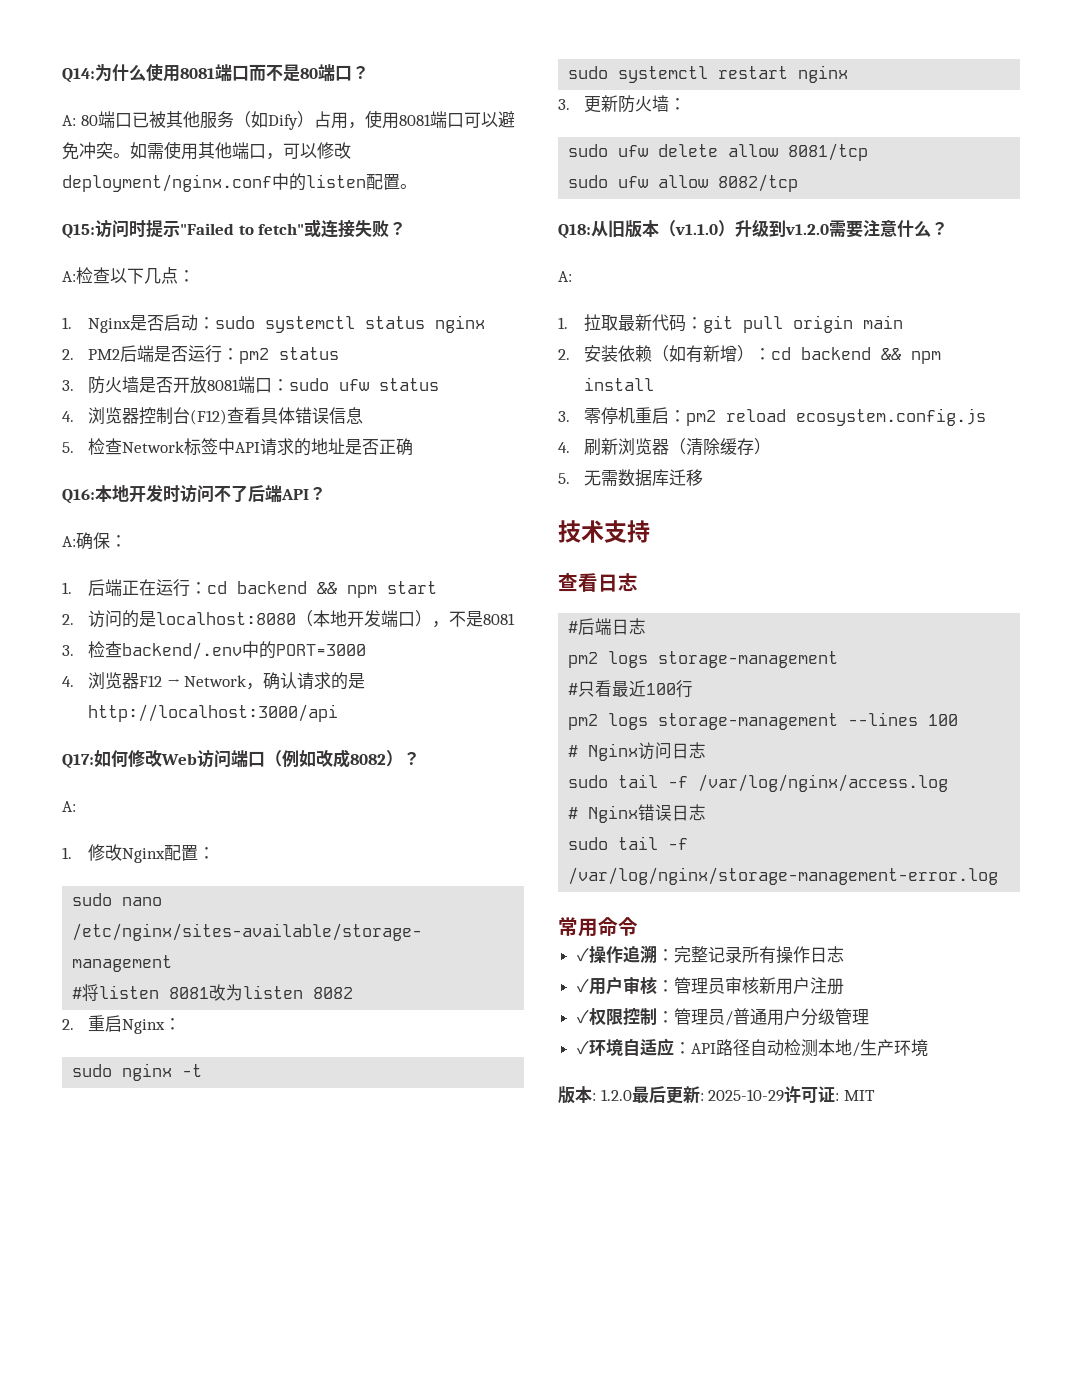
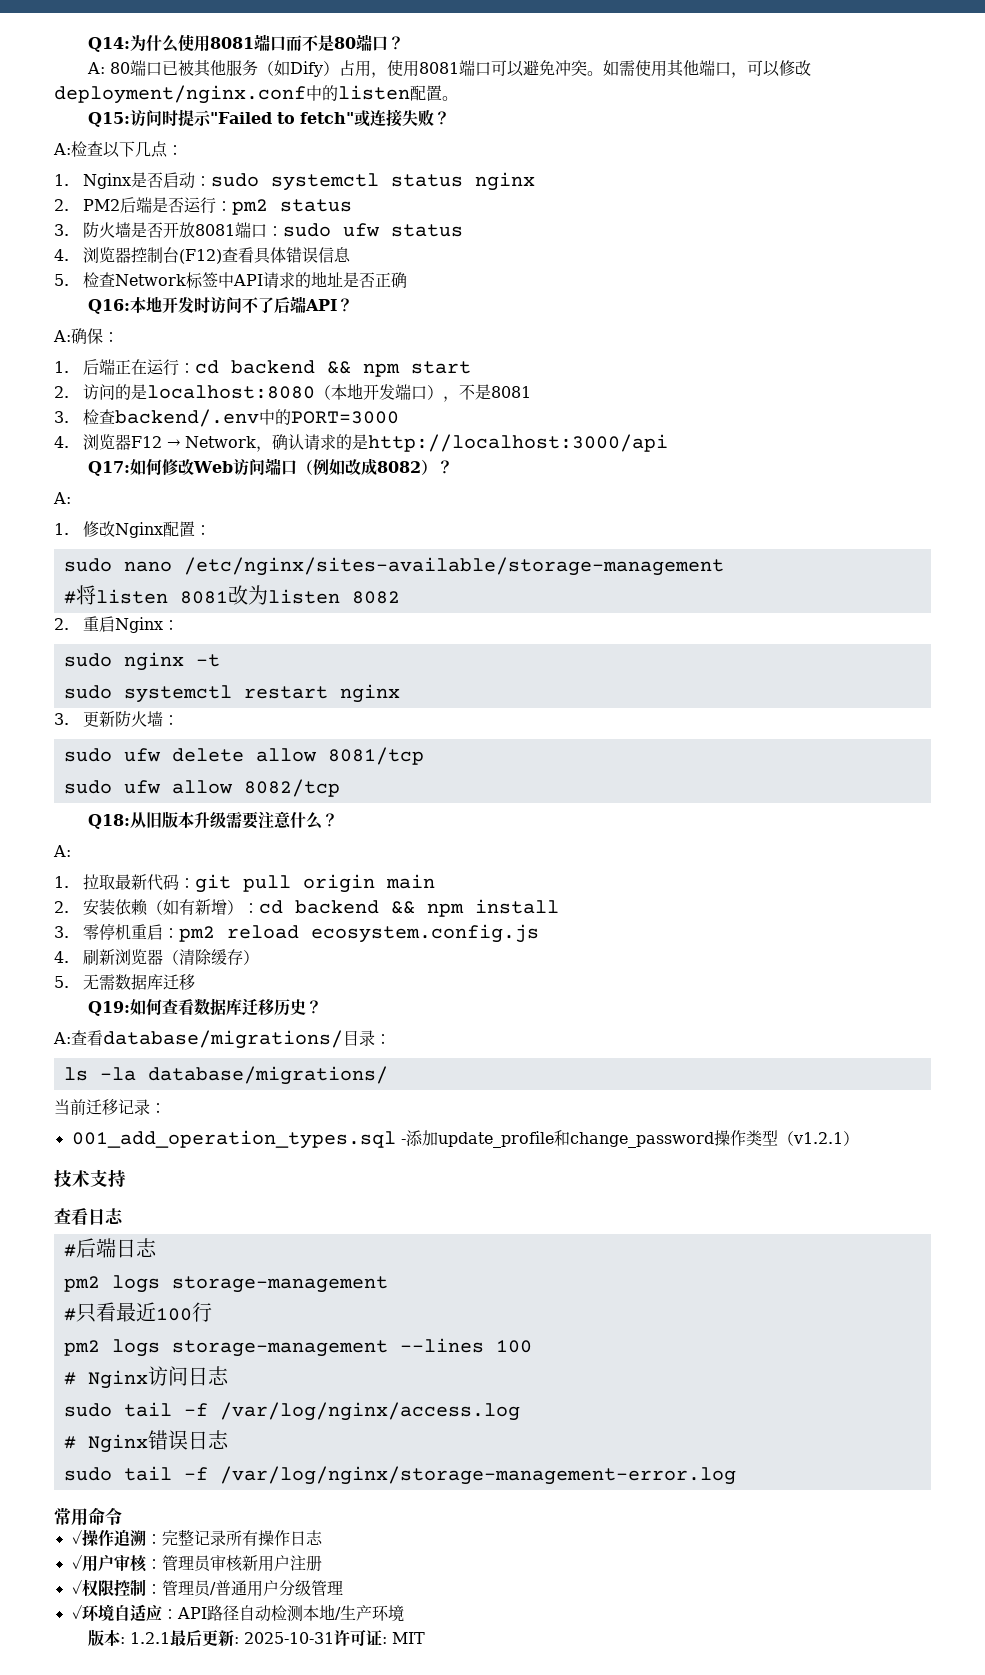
- Q18:从旧版本（v1.1.0）升级到v1.2.0需要注意什么？
+ Q18:从旧版本升级需要注意什么？
+ Q19:如何查看数据库迁移历史？
+ A:查看database/migrations/目录：
+ ls -la database/migrations/
+ 当前迁移记录：
+ 001_add_operation_types.sql -添加update_profile和change_password操作类型（v1.2.1）
- 版本: 1.2.0最后更新: 2025-10-29许可证: MIT
+ 版本: 1.2.1最后更新: 2025-10-31许可证: MIT

